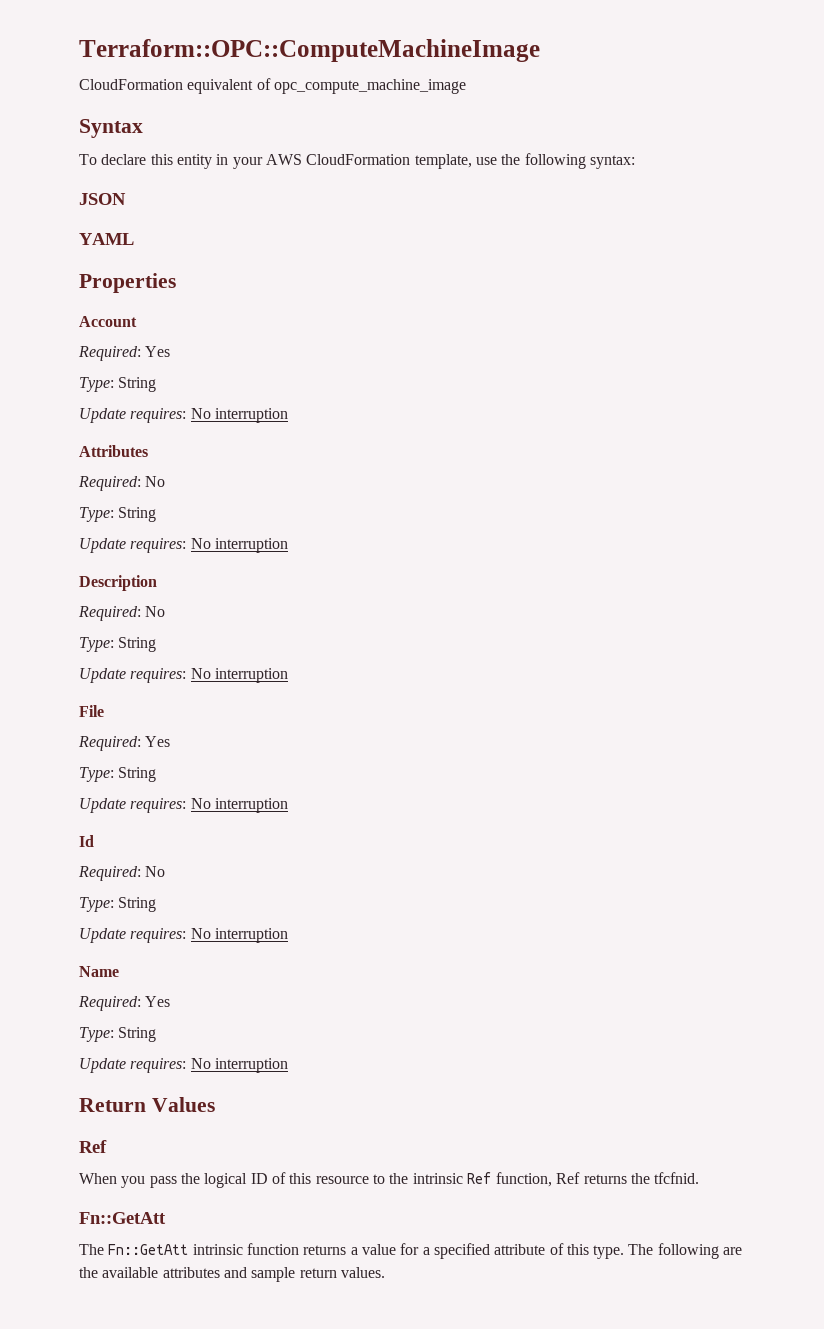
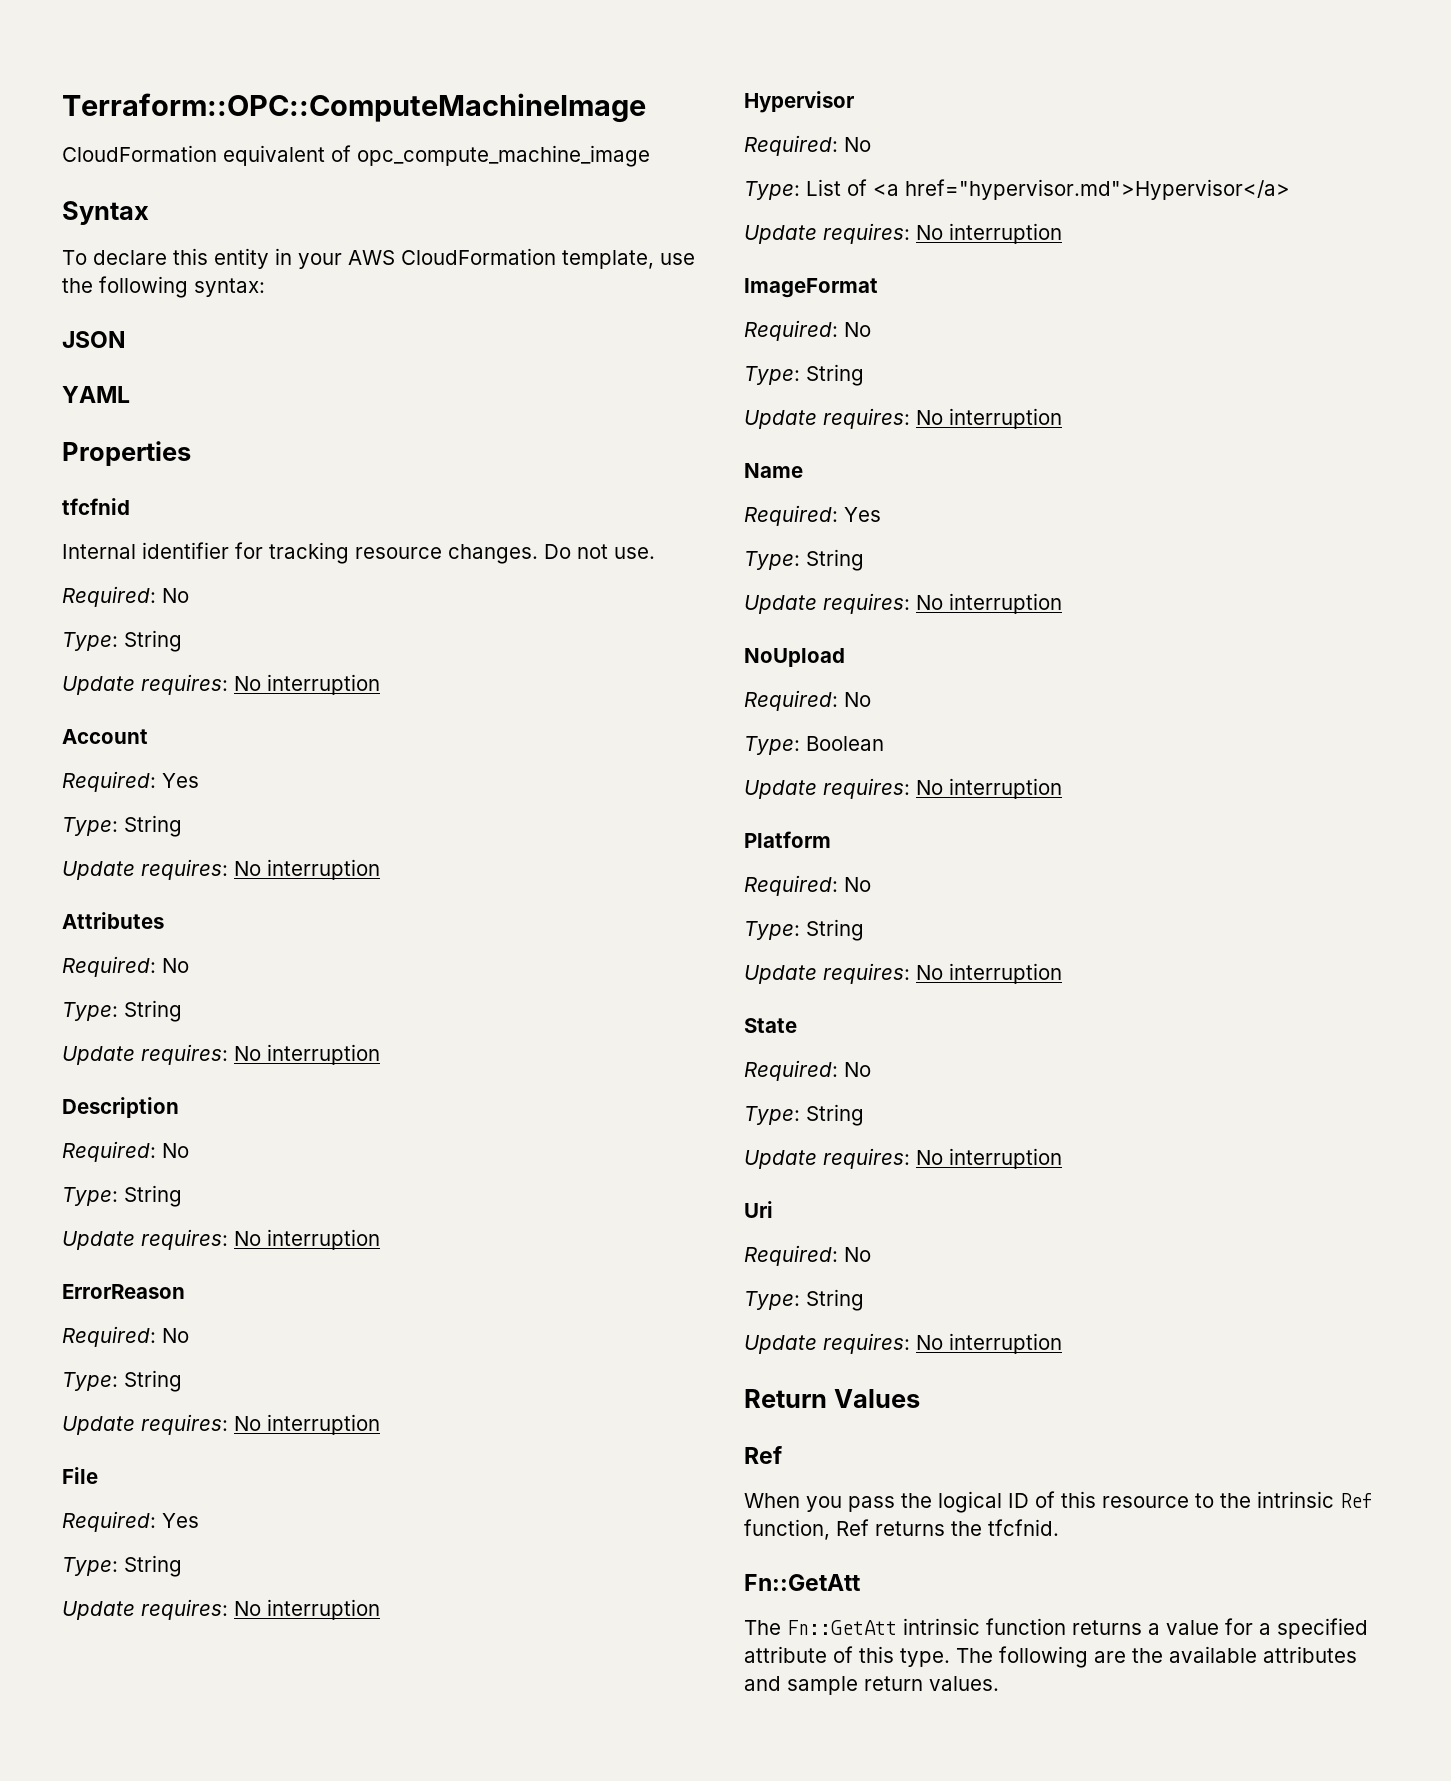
+ tfcfnid
+ Internal identifier for tracking resource changes. Do not use.
+ Required: No
+ Type: String
+ Update requires: No interruption
+ ErrorReason
+ Required: No
+ Type: String
+ Update requires: No interruption
- Id
+ Hypervisor
+ Required: No
+ Type: List of <a href="hypervisor.md">Hypervisor</a>
+ Update requires: No interruption
+ ImageFormat
+ NoUpload
+ Required: No
+ Type: Boolean
+ Update requires: No interruption
+ Platform
+ Required: No
+ Type: String
+ Update requires: No interruption
+ State
+ Required: No
+ Type: String
+ Update requires: No interruption
+ Uri
+ Required: No
+ Type: String
+ Update requires: No interruption

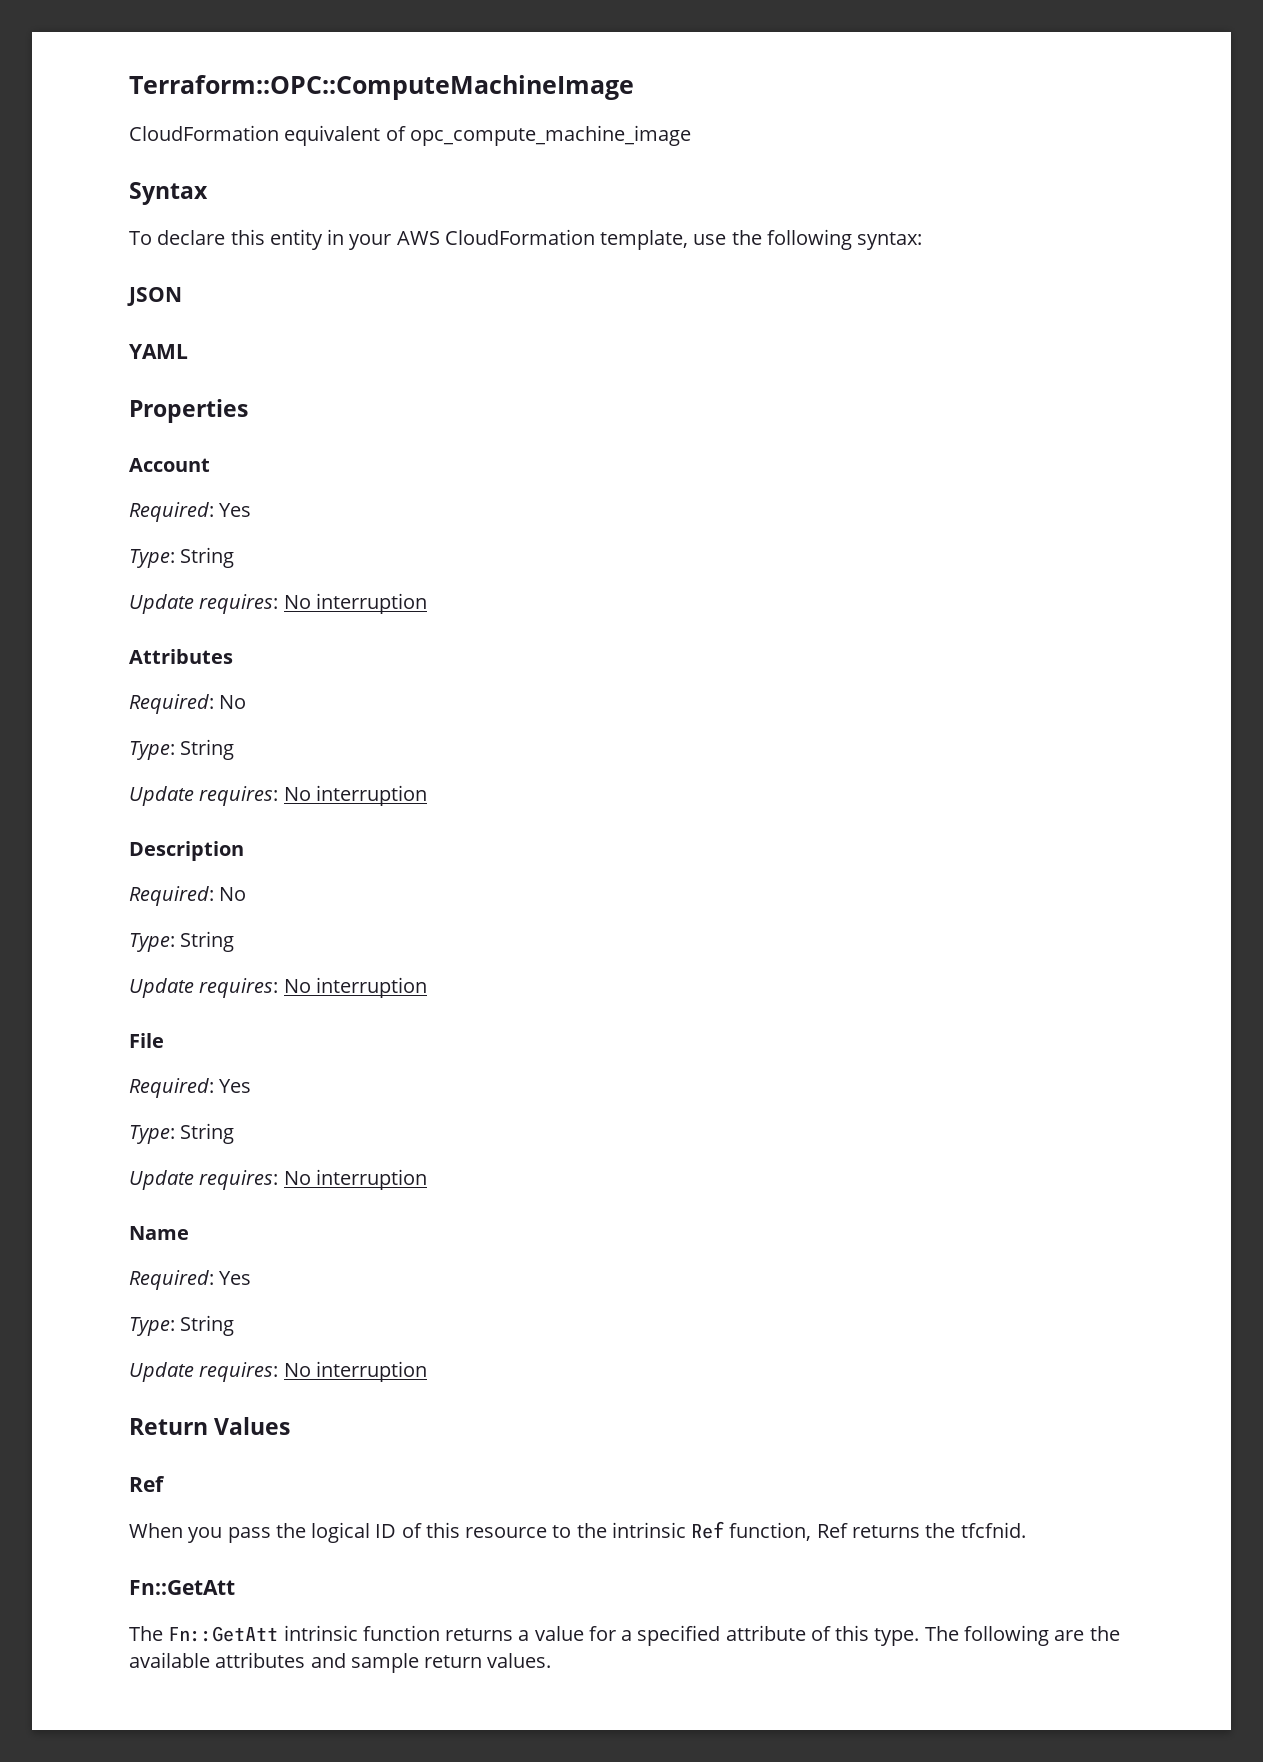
- tfcfnid
- Internal identifier for tracking resource changes. Do not use.
- Required: No
- Type: String
- Update requires: No interruption
- ErrorReason
- Required: No
- Type: String
- Update requires: No interruption
- Hypervisor
- Required: No
- Type: List of <a href="hypervisor.md">Hypervisor</a>
- Update requires: No interruption
- ImageFormat
- Required: No
- Type: String
- Update requires: No interruption
- NoUpload
- Required: No
- Type: Boolean
- Update requires: No interruption
- Platform
- Required: No
- Type: String
- Update requires: No interruption
- State
- Required: No
- Type: String
- Update requires: No interruption
- Uri
- Required: No
- Type: String
- Update requires: No interruption

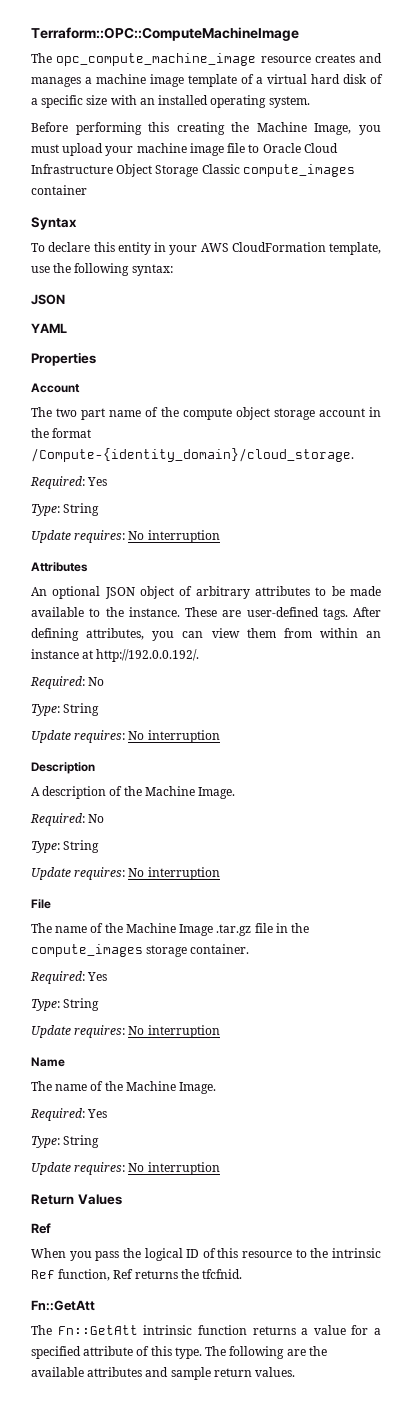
- CloudFormation equivalent of opc_compute_machine_image
+ The opc_compute_machine_image resource creates and manages a machine image template of a virtual hard disk of a specific size with an installed operating system.
+ Before performing this creating the Machine Image, you must upload your machine image file to Oracle Cloud Infrastructure Object Storage Classic compute_images container
+ The two part name of the compute object storage account in the format /Compute-{identity_domain}/cloud_storage.
+ An optional JSON object of arbitrary attributes to be made available to the instance. These are user-defined tags. After defining attributes, you can view them from within an instance at http://192.0.0.192/.
+ A description of the Machine Image.
+ The name of the Machine Image .tar.gz file in the compute_images storage container.
+ The name of the Machine Image.

